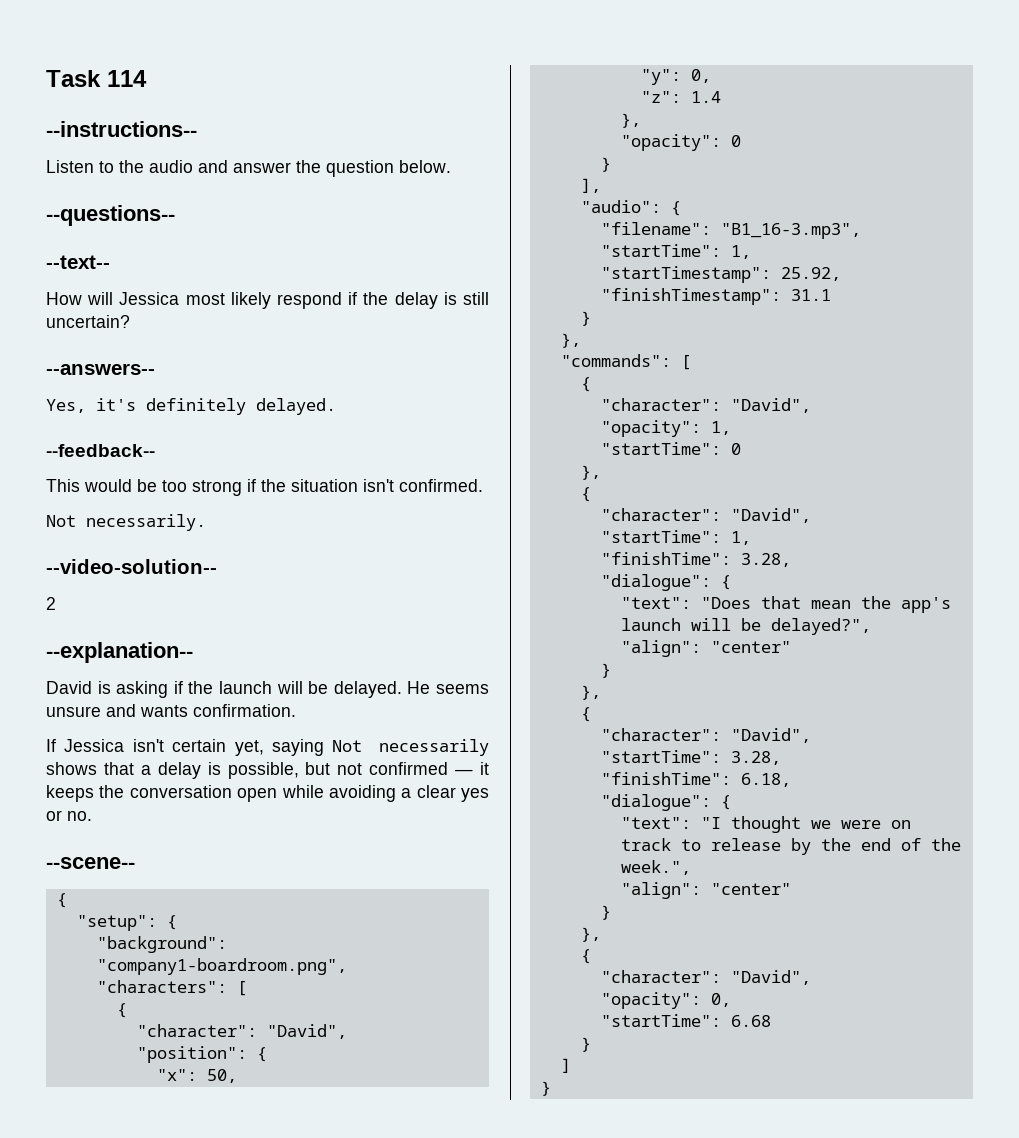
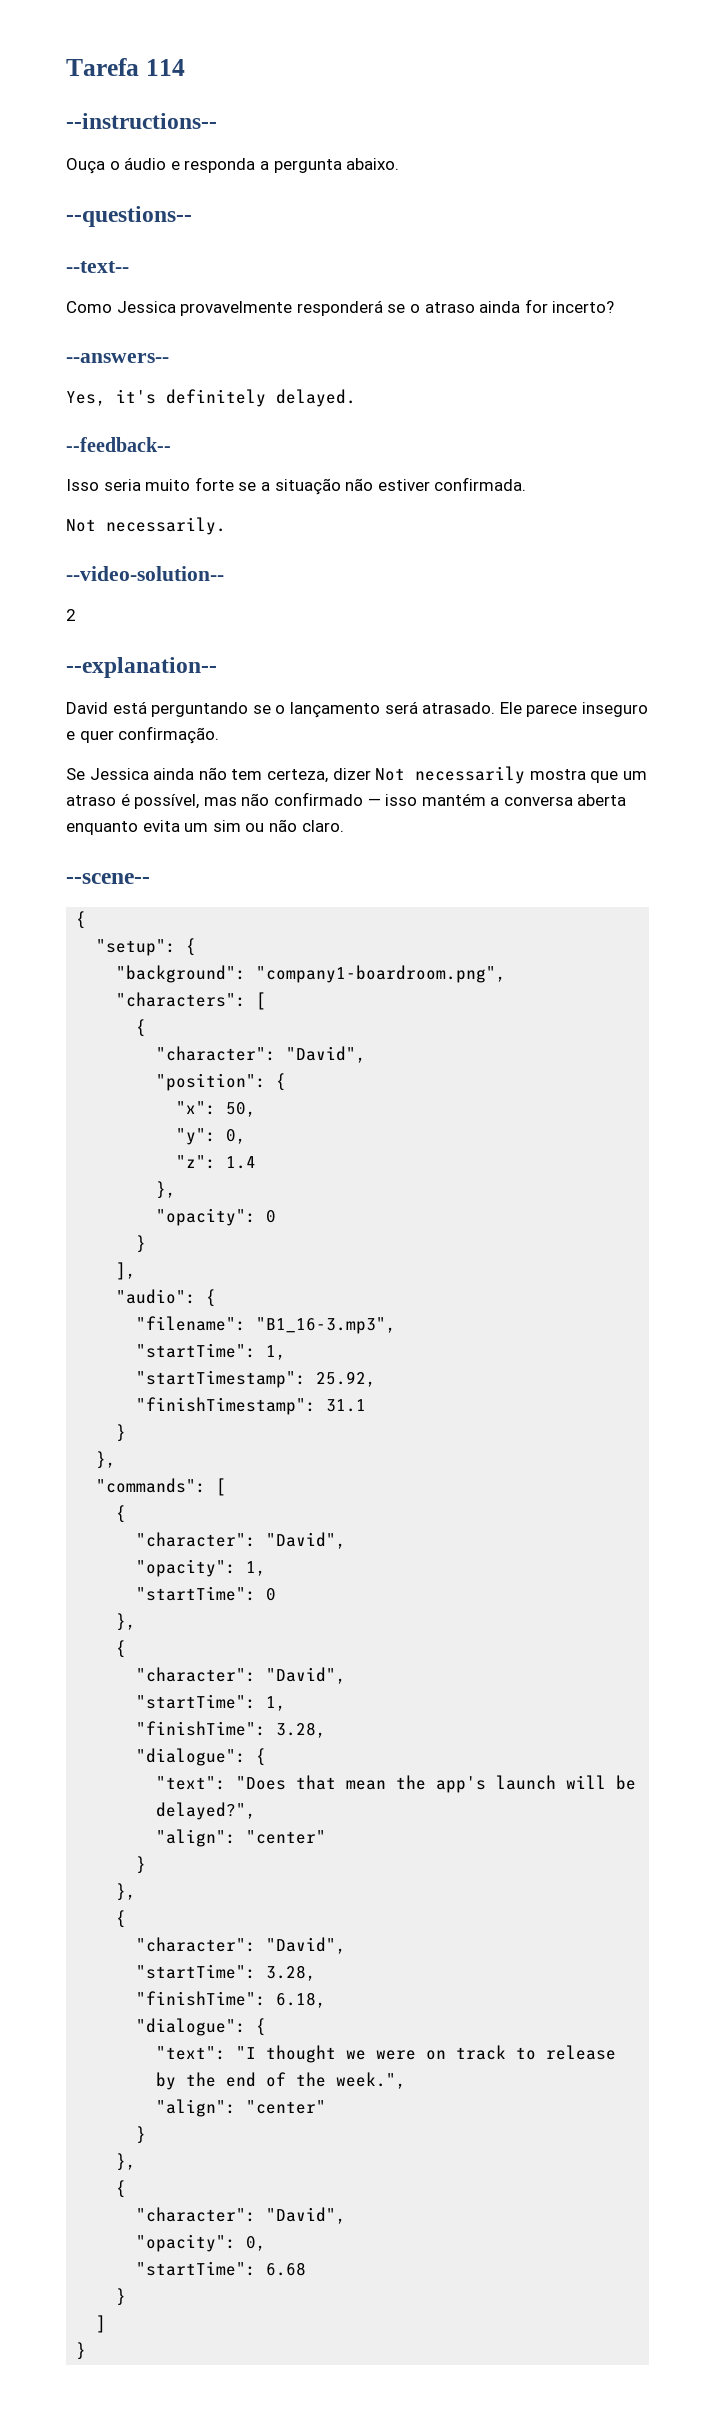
- Task 114
+ Tarefa 114
- Listen to the audio and answer the question below.
+ Ouça o áudio e responda a pergunta abaixo.
  --questions--
  --text--
- How will Jessica most likely respond if the delay is still uncertain?
+ Como Jessica provavelmente responderá se o atraso ainda for incerto?
- This would be too strong if the situation isn't confirmed.
+ Isso seria muito forte se a situação não estiver confirmada.
- David is asking if the launch will be delayed. He seems unsure and wants confirmation.
- If Jessica isn't certain yet, saying Not necessarily shows that a delay is possible, but not confirmed — it keeps the conversation open while avoiding a clear yes or no.
+ David está perguntando se o lançamento será atrasado. Ele parece inseguro e quer confirmação.
+ Se Jessica ainda não tem certeza, dizer Not necessarily mostra que um atraso é possível, mas não confirmado — isso mantém a conversa aberta enquanto evita um sim ou não claro.

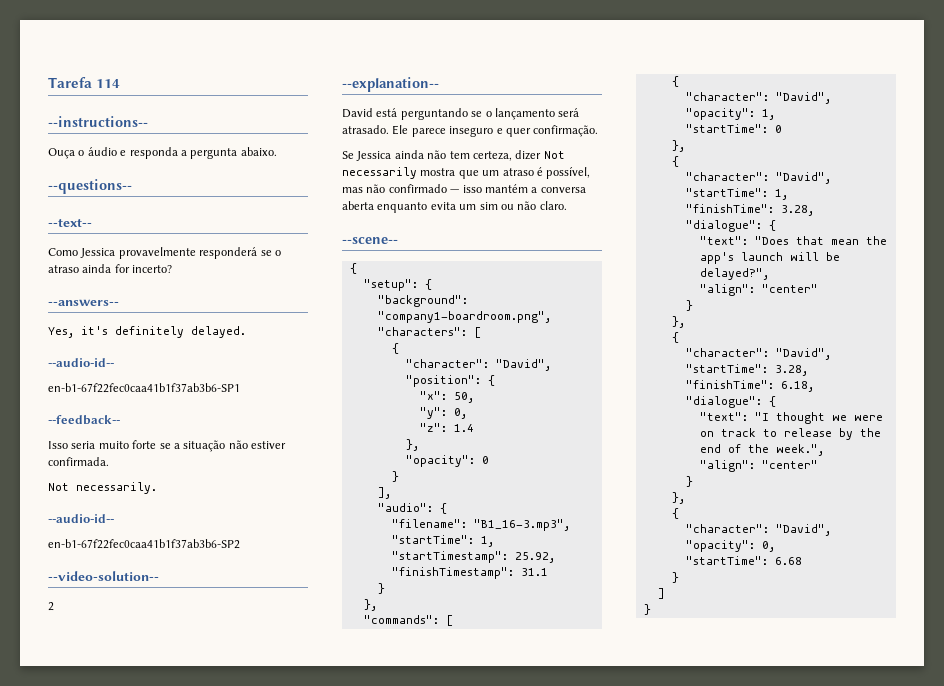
  Yes, it's definitely delayed.
+ --audio-id--
+ en-b1-67f22fec0caa41b1f37ab3b6-SP1
  Not necessarily.
+ --audio-id--
+ en-b1-67f22fec0caa41b1f37ab3b6-SP2

